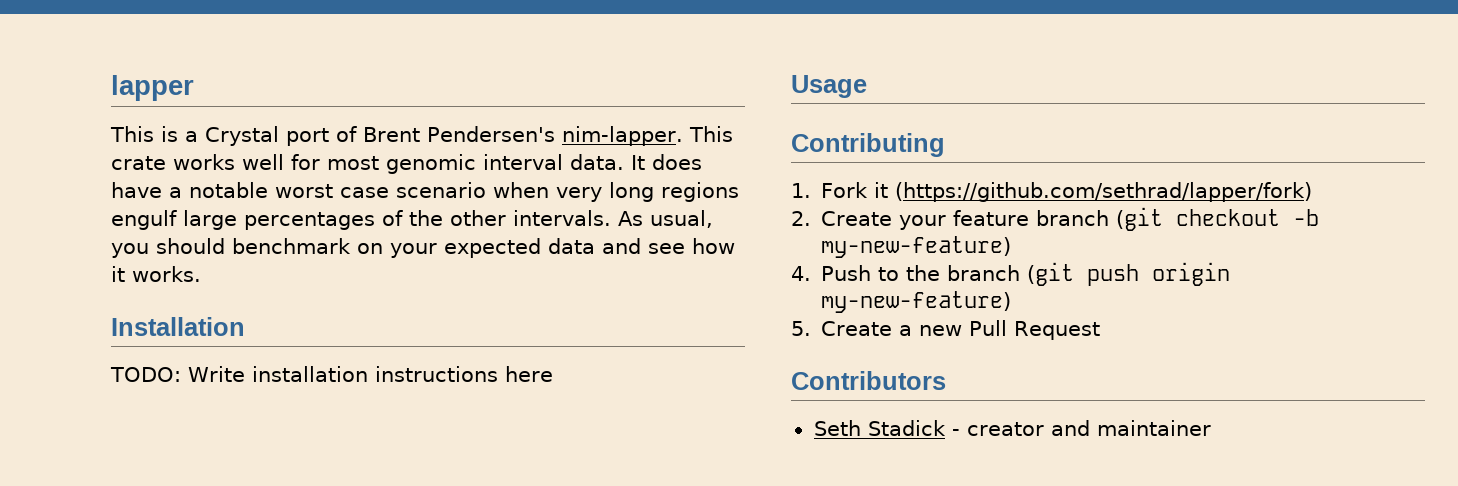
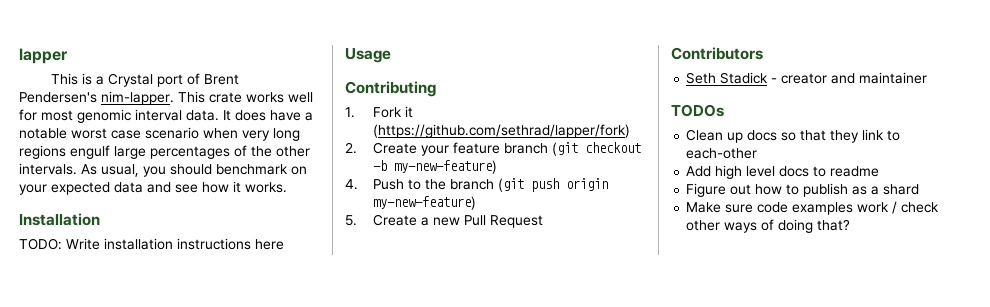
+ TODOs
+ Clean up docs so that they link to each-other
+ Add high level docs to readme
+ Figure out how to publish as a shard
+ Make sure code examples work / check other ways of doing that?

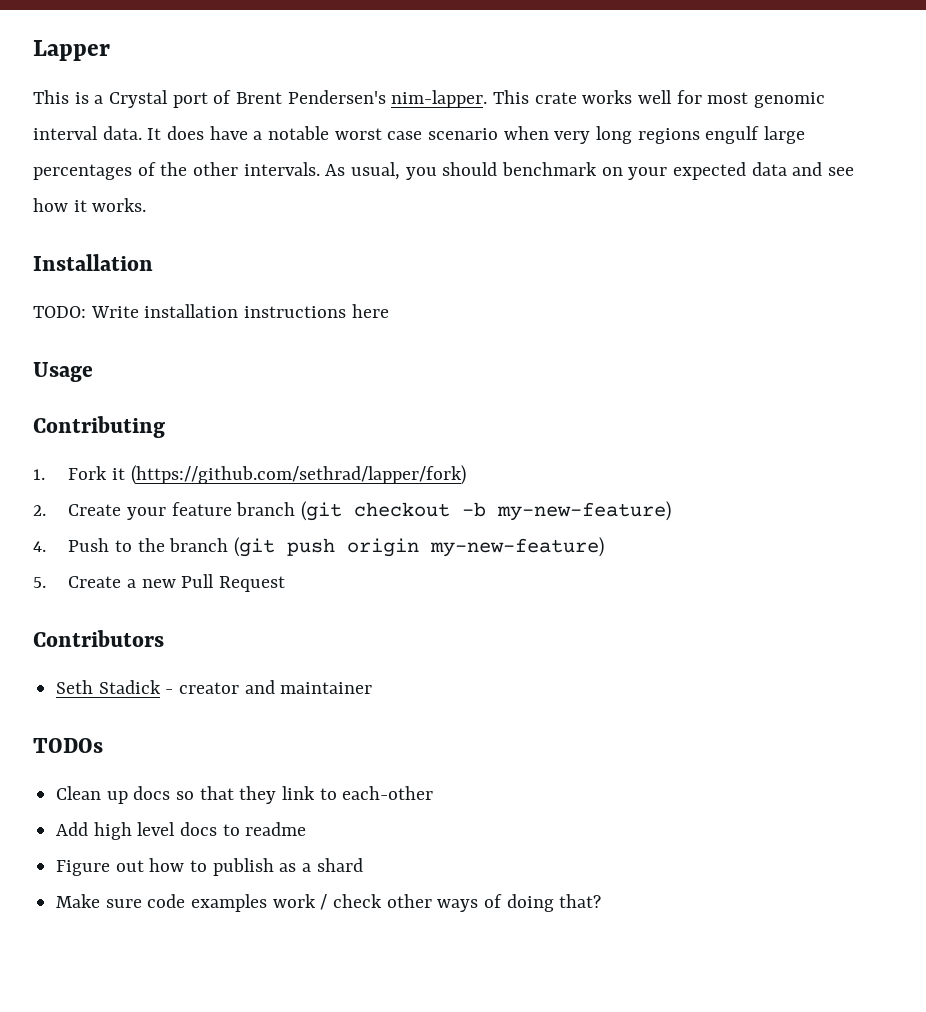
- lapper
+ Lapper

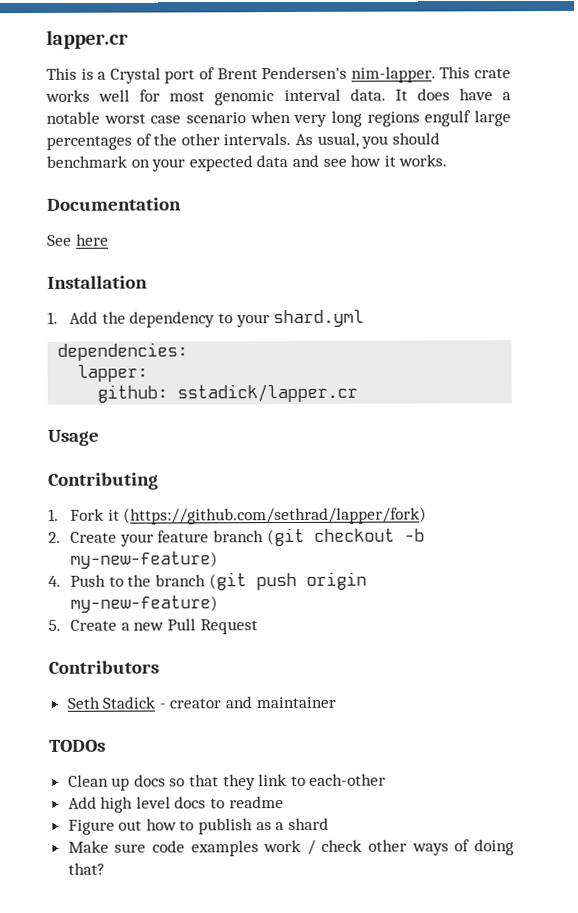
- Lapper
+ lapper.cr
+ Documentation
+ See here
  Installation
- TODO: Write installation instructions here
+ 1. Add the dependency to your shard.yml
+ dependencies:
+ lapper:
+ github: sstadick/lapper.cr

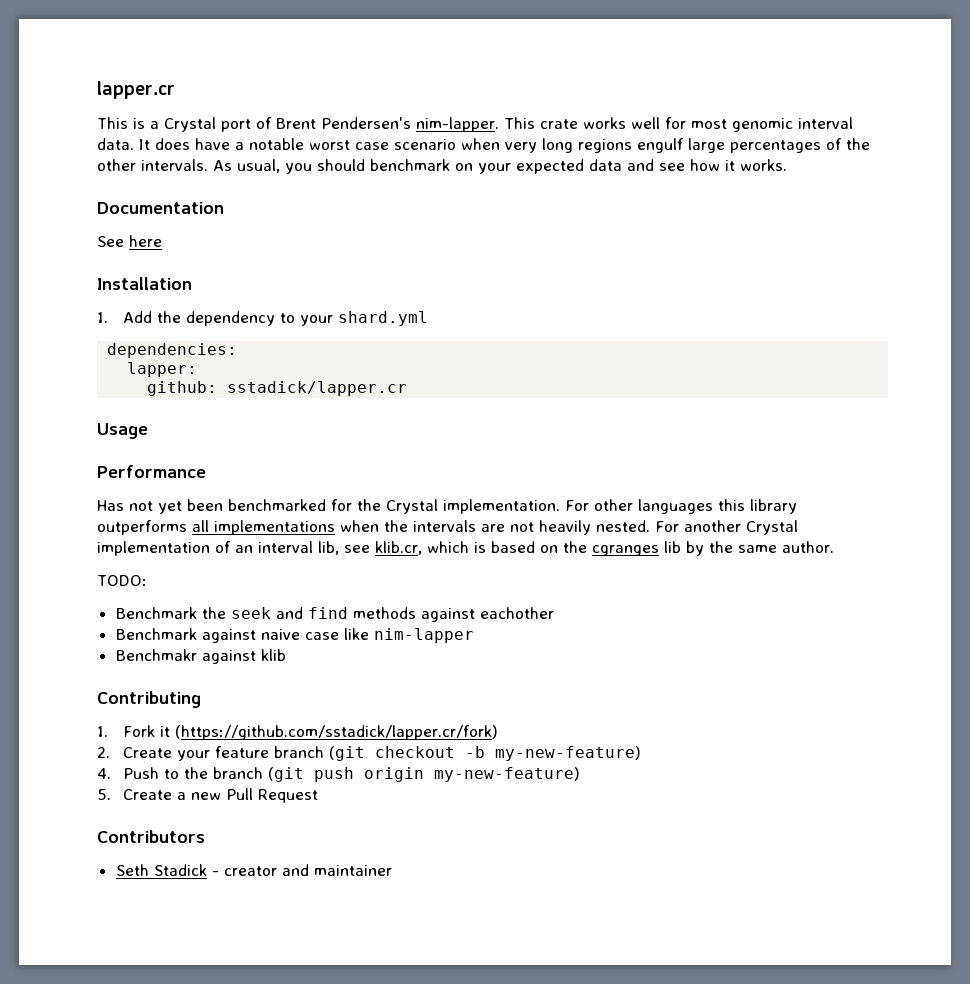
+ Performance
+ Has not yet been benchmarked for the Crystal implementation. For other languages this library outperforms all implementations when the intervals are not heavily nested. For another Crystal implementation of an interval lib, see klib.cr, which is based on the cgranges lib by the same author.
+ TODO:
+ Benchmark the seek and find methods against eachother
+ Benchmark against naive case like nim-lapper
+ Benchmakr against klib
- 1. Fork it (https://github.com/sethrad/lapper/fork)
+ 1. Fork it (https://github.com/sstadick/lapper.cr/fork)
- TODOs
- Clean up docs so that they link to each-other
- Add high level docs to readme
- Figure out how to publish as a shard
- Make sure code examples work / check other ways of doing that?

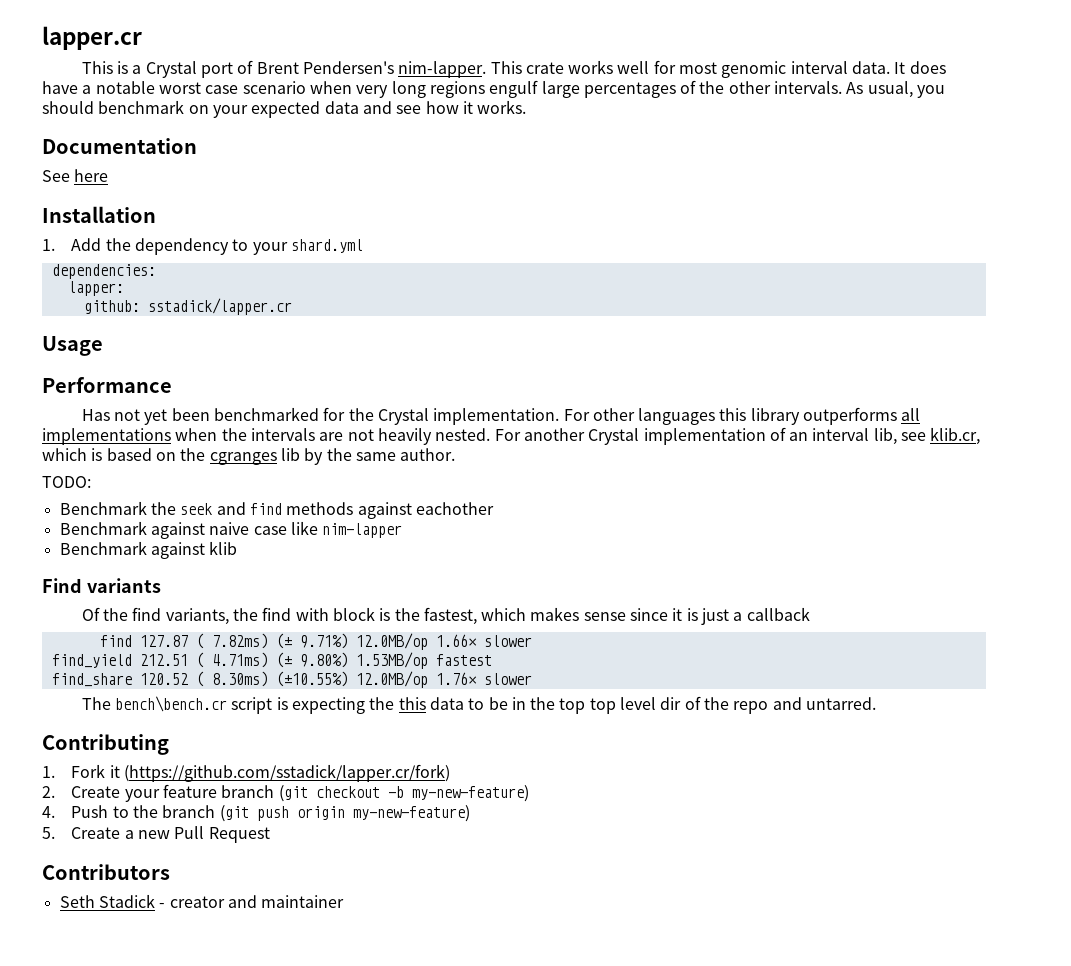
- Benchmakr against klib
+ Benchmark against klib
+ Find variants
+ Of the find variants, the find with block is the fastest, which makes sense since it is just a callback
+ find 127.87 ( 7.82ms) (± 9.71%) 12.0MB/op 1.66× slower
+ find_yield 212.51 ( 4.71ms) (± 9.80%) 1.53MB/op fastest
+ find_share 120.52 ( 8.30ms) (±10.55%) 12.0MB/op 1.76× slower
+ The bench\bench.cr script is expecting the this data to be in the top top level dir of the repo and untarred.

